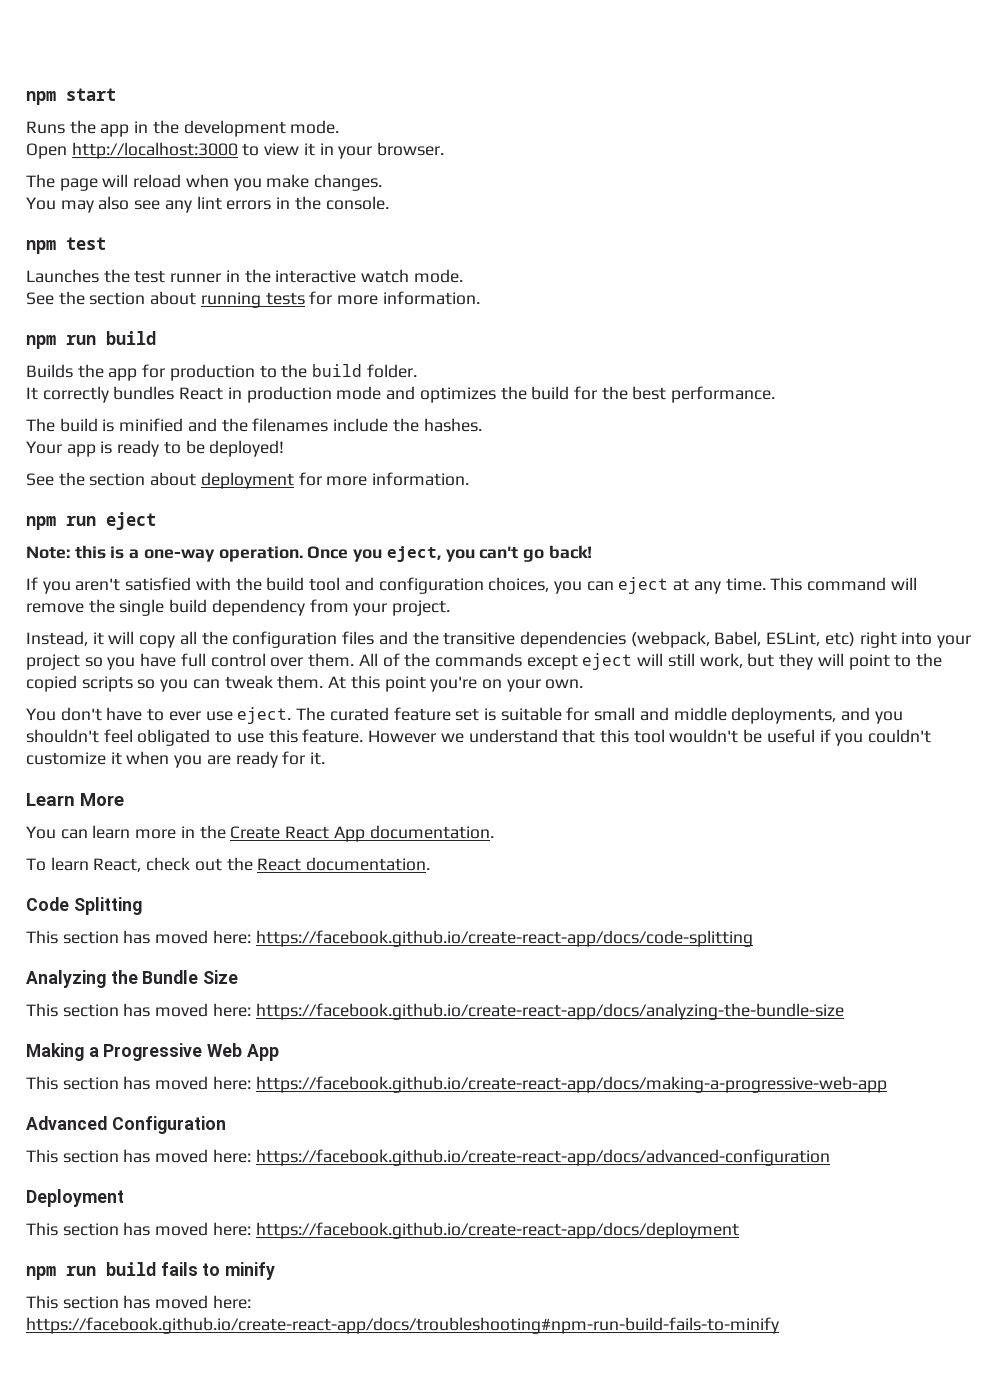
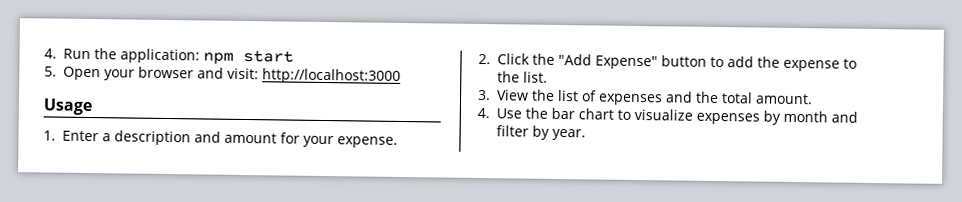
- npm start
- Runs the app in the development mode.
- Open http://localhost:3000 to view it in your browser.
- The page will reload when you make changes.
- You may also see any lint errors in the console.
- npm test
- Launches the test runner in the interactive watch mode.
- See the section about running tests for more information.
- npm run build
- Builds the app for production to the build folder.
- It correctly bundles React in production mode and optimizes the build for the best performance.
- The build is minified and the filenames include the hashes.
- Your app is ready to be deployed!
- See the section about deployment for more information.
- npm run eject
- Note: this is a one-way operation. Once you eject, you can't go back!
- If you aren't satisfied with the build tool and configuration choices, you can eject at any time. This command will remove the single build dependency from your project.
- Instead, it will copy all the configuration files and the transitive dependencies (webpack, Babel, ESLint, etc) right into your project so you have full control over them. All of the commands except eject will still work, but they will point to the copied scripts so you can tweak them. At this point you're on your own.
- You don't have to ever use eject. The curated feature set is suitable for small and middle deployments, and you shouldn't feel obligated to use this feature. However we understand that this tool wouldn't be useful if you couldn't customize it when you are ready for it.
- Learn More
- You can learn more in the Create React App documentation.
- To learn React, check out the React documentation.
- Code Splitting
- This section has moved here: https://facebook.github.io/create-react-app/docs/code-splitting
- Analyzing the Bundle Size
- This section has moved here: https://facebook.github.io/create-react-app/docs/analyzing-the-bundle-size
- Making a Progressive Web App
- This section has moved here: https://facebook.github.io/create-react-app/docs/making-a-progressive-web-app
- Advanced Configuration
- This section has moved here: https://facebook.github.io/create-react-app/docs/advanced-configuration
- Deployment
- This section has moved here: https://facebook.github.io/create-react-app/docs/deployment
- npm run build fails to minify
- This section has moved here: https://facebook.github.io/create-react-app/docs/troubleshooting#npm-run-build-fails-to-minify
+ 4. Run the application: npm start
+ 5. Open your browser and visit: http://localhost:3000
+ Usage
+ 1. Enter a description and amount for your expense.
+ 2. Click the "Add Expense" button to add the expense to the list.
+ 3. View the list of expenses and the total amount.
+ 4. Use the bar chart to visualize expenses by month and filter by year.

